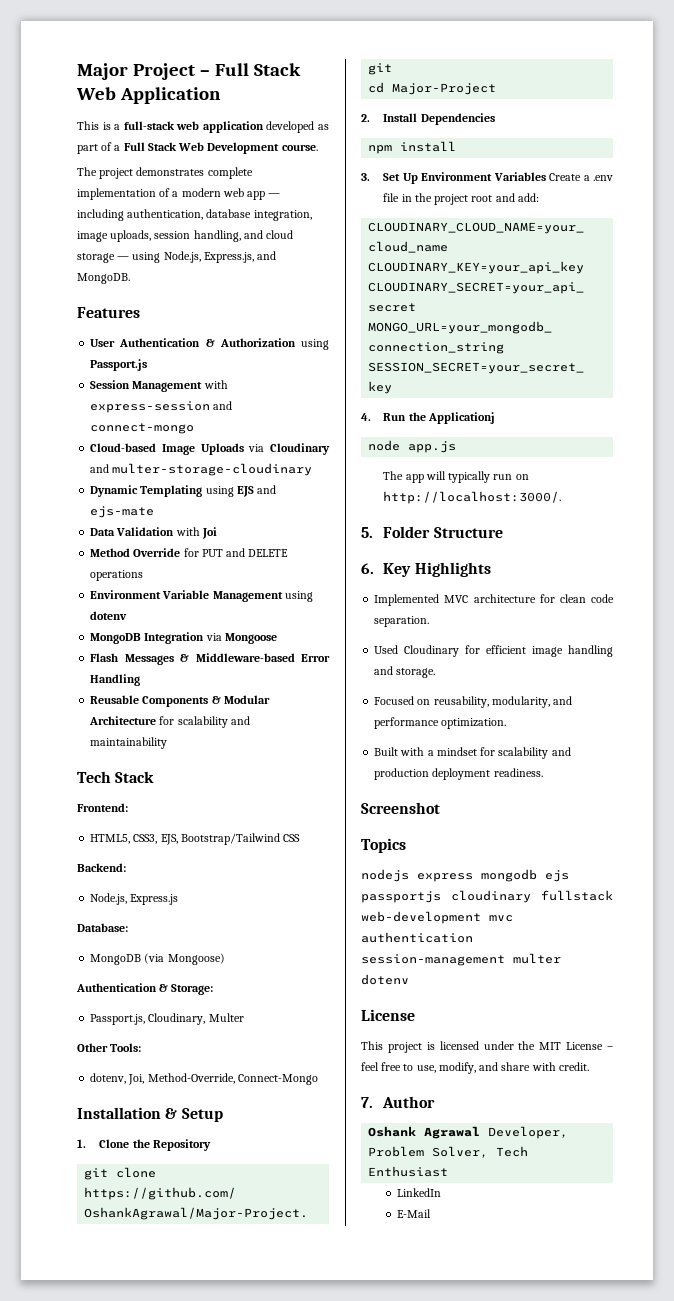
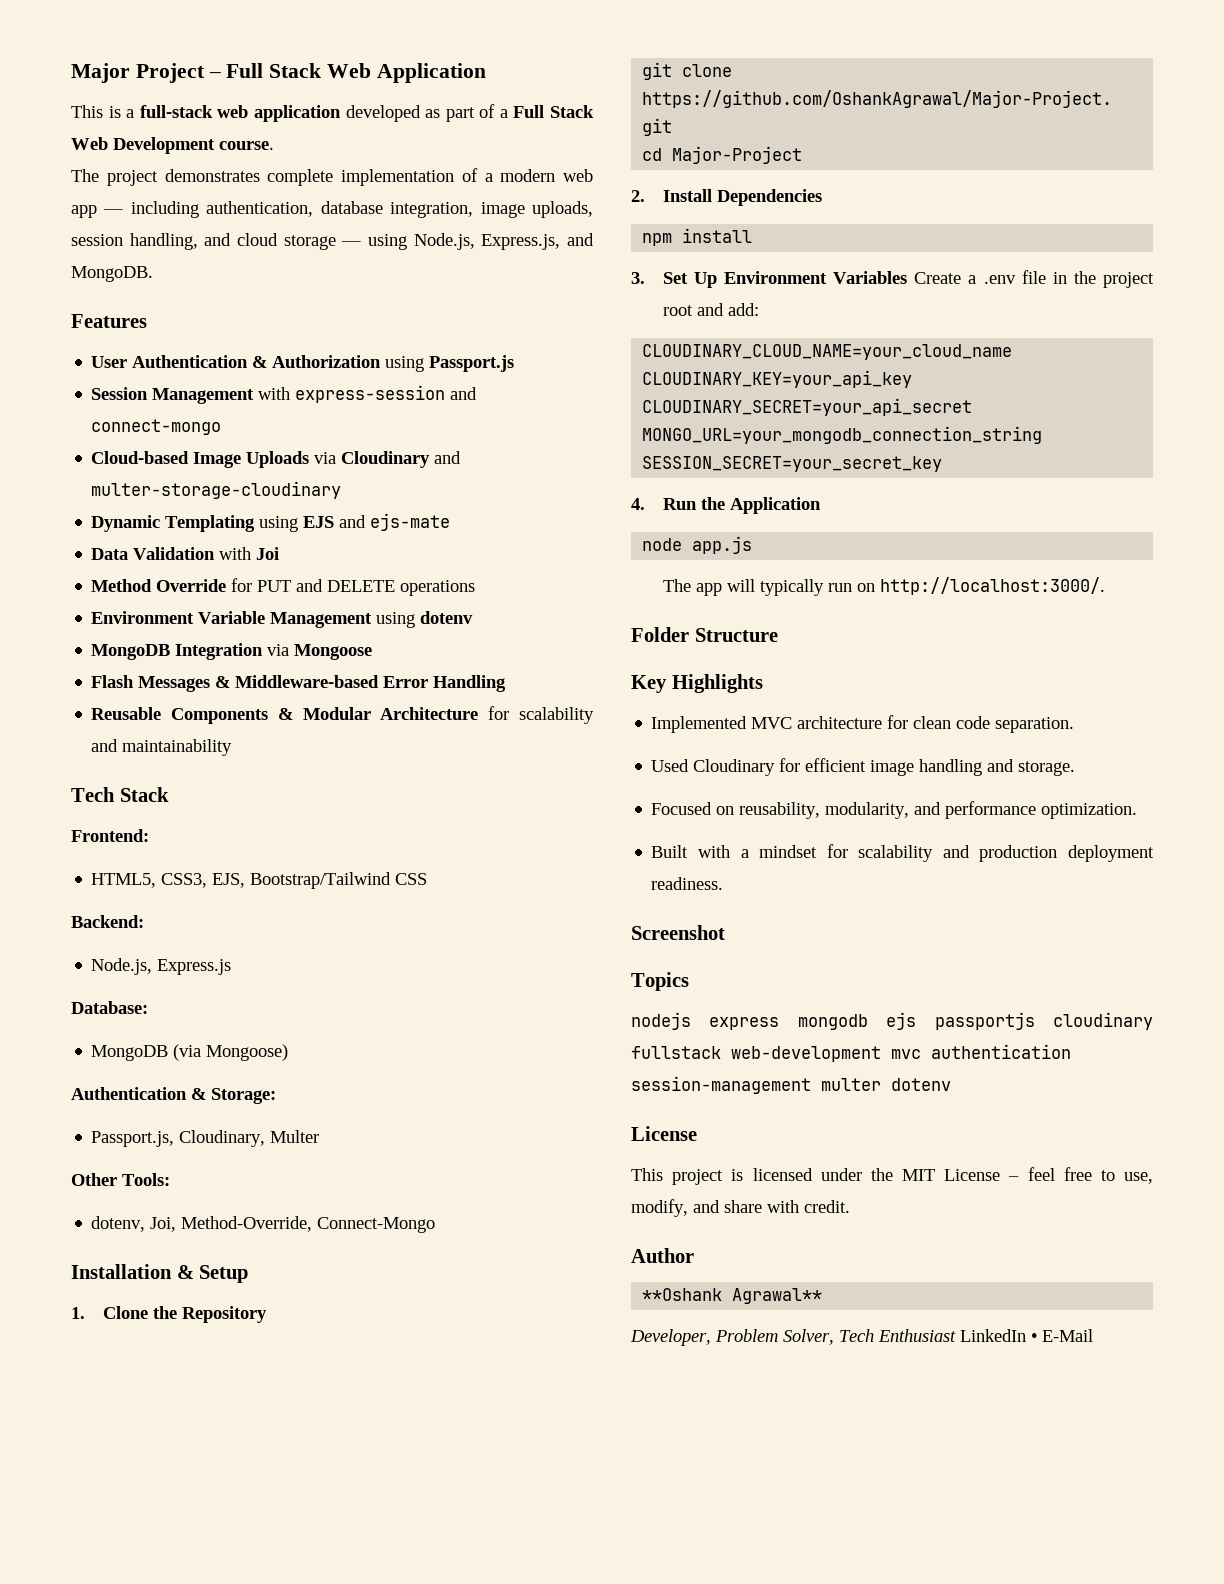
- 4. Run the Applicationj
+ 4. Run the Application
- 5. Folder Structure
+ Folder Structure
- 6. Key Highlights
+ Key Highlights
- 7. Author
+ Author
- Oshank Agrawal Developer, Problem Solver, Tech Enthusiast
- LinkedIn
- E-Mail
+ **Oshank Agrawal**
+ Developer, Problem Solver, Tech Enthusiast LinkedIn • E-Mail

